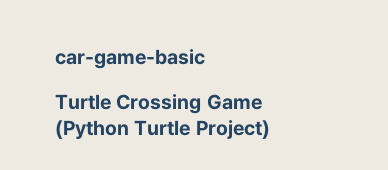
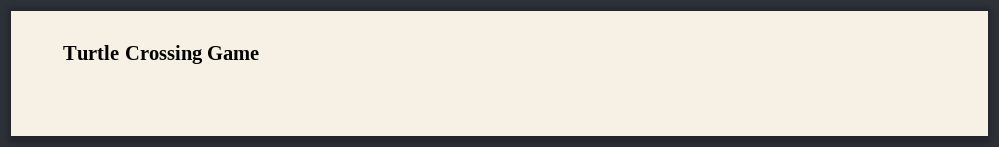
- car-game-basic
- Turtle Crossing Game (Python Turtle Project)
+ Turtle Crossing Game

